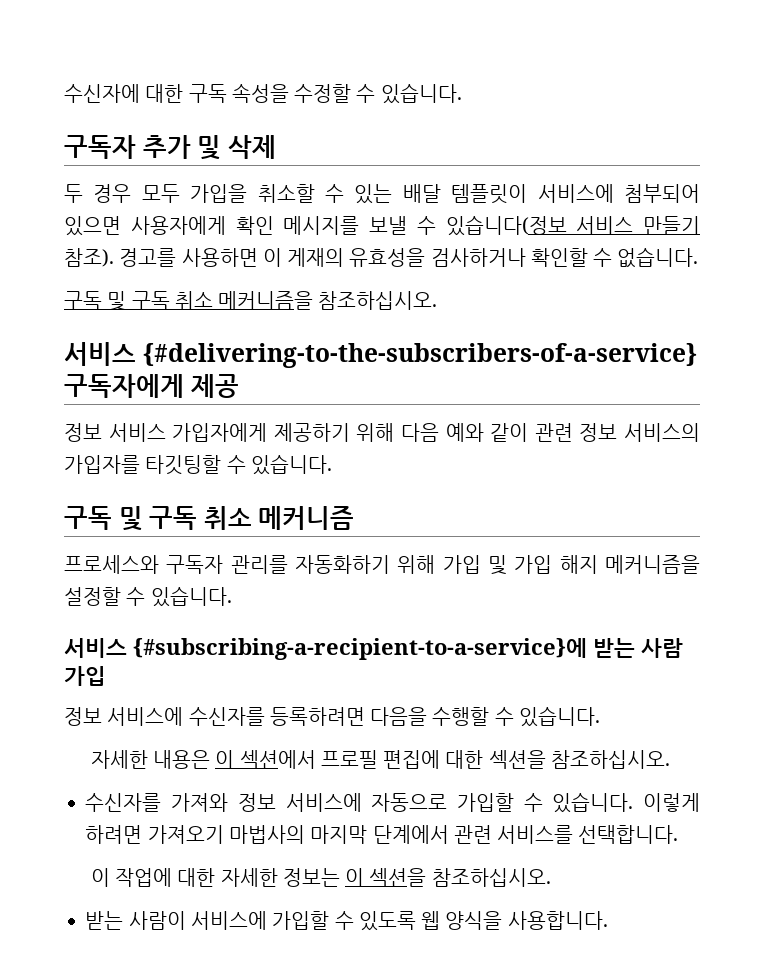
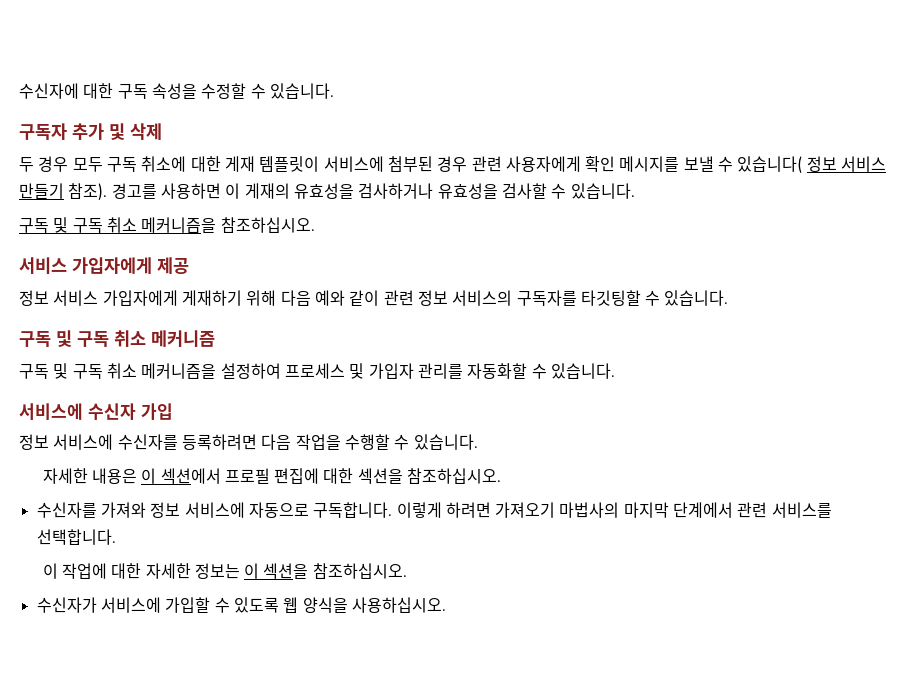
- 두 경우 모두 가입을 취소할 수 있는 배달 템플릿이 서비스에 첨부되어 있으면 사용자에게 확인 메시지를 보낼 수 있습니다(정보 서비스 만들기 참조).
+ 두 경우 모두 구독 취소에 대한 게재 템플릿이 서비스에 첨부된 경우 관련 사용자에게 확인 메시지를 보낼 수 있습니다( 정보 서비스 만들기 참조).
- 경고를 사용하면 이 게재의 유효성을 검사하거나 확인할 수 없습니다.
+ 경고를 사용하면 이 게재의 유효성을 검사하거나 유효성을 검사할 수 있습니다.
- 서비스 {#delivering-to-the-subscribers-of-a-service} 구독자에게 제공
+ 서비스 가입자에게 제공
- 정보 서비스 가입자에게 제공하기 위해 다음 예와 같이 관련 정보 서비스의 가입자를 타깃팅할 수 있습니다.
+ 정보 서비스 가입자에게 게재하기 위해 다음 예와 같이 관련 정보 서비스의 구독자를 타깃팅할 수 있습니다.
- 프로세스와 구독자 관리를 자동화하기 위해 가입 및 가입 해지 메커니즘을 설정할 수 있습니다.
- 서비스 {#subscribing-a-recipient-to-a-service}에 받는 사람 가입
+ 구독 및 구독 취소 메커니즘을 설정하여 프로세스 및 가입자 관리를 자동화할 수 있습니다.
+ 서비스에 수신자 가입
- 정보 서비스에 수신자를 등록하려면 다음을 수행할 수 있습니다.
+ 정보 서비스에 수신자를 등록하려면 다음 작업을 수행할 수 있습니다.
- 수신자를 가져와 정보 서비스에 자동으로 가입할 수 있습니다.
+ 수신자를 가져와 정보 서비스에 자동으로 구독합니다.
- 받는 사람이 서비스에 가입할 수 있도록 웹 양식을 사용합니다.
+ 수신자가 서비스에 가입할 수 있도록 웹 양식을 사용하십시오.

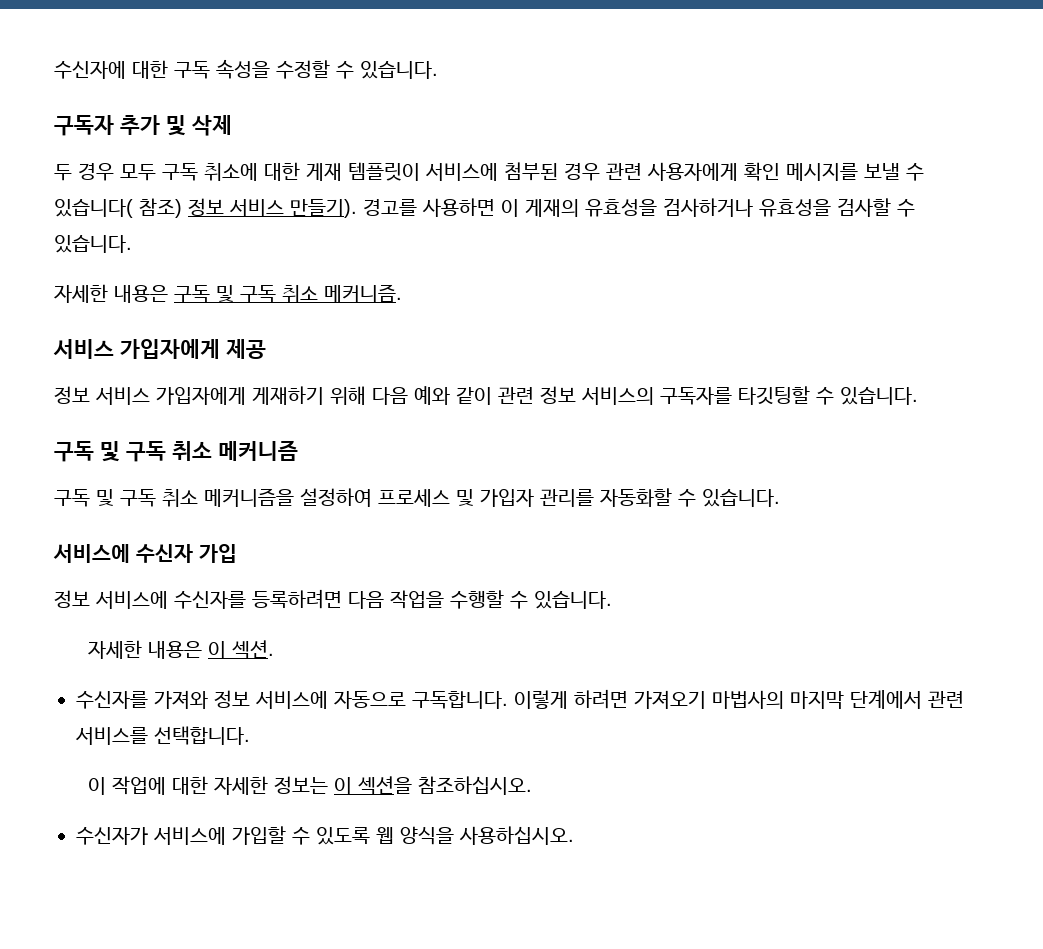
- 두 경우 모두 구독 취소에 대한 게재 템플릿이 서비스에 첨부된 경우 관련 사용자에게 확인 메시지를 보낼 수 있습니다( 정보 서비스 만들기 참조).
+ 두 경우 모두 구독 취소에 대한 게재 템플릿이 서비스에 첨부된 경우 관련 사용자에게 확인 메시지를 보낼 수 있습니다( 참조) 정보 서비스 만들기).
- 구독 및 구독 취소 메커니즘을 참조하십시오.
+ 자세한 내용은 구독 및 구독 취소 메커니즘.
- 자세한 내용은 이 섹션에서 프로필 편집에 대한 섹션을 참조하십시오.
+ 자세한 내용은 이 섹션.

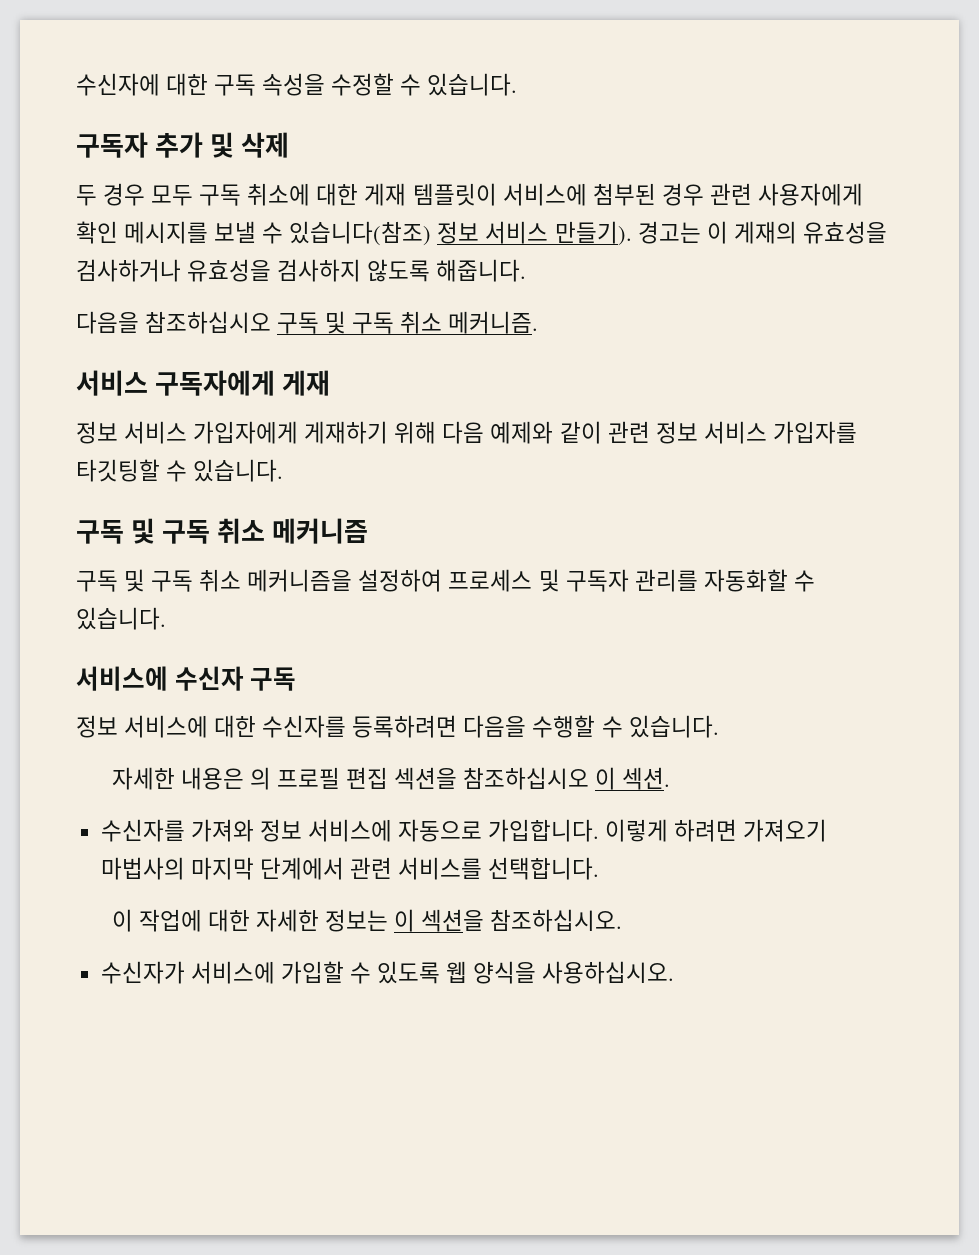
- 두 경우 모두 구독 취소에 대한 게재 템플릿이 서비스에 첨부된 경우 관련 사용자에게 확인 메시지를 보낼 수 있습니다( 참조) 정보 서비스 만들기).
+ 두 경우 모두 구독 취소에 대한 게재 템플릿이 서비스에 첨부된 경우 관련 사용자에게 확인 메시지를 보낼 수 있습니다(참조) 정보 서비스 만들기).
- 경고를 사용하면 이 게재의 유효성을 검사하거나 유효성을 검사할 수 있습니다.
- 자세한 내용은 구독 및 구독 취소 메커니즘.
+ 경고는 이 게재의 유효성을 검사하거나 유효성을 검사하지 않도록 해줍니다.
+ 다음을 참조하십시오 구독 및 구독 취소 메커니즘.
- 서비스 가입자에게 제공
+ 서비스 구독자에게 게재
- 정보 서비스 가입자에게 게재하기 위해 다음 예와 같이 관련 정보 서비스의 구독자를 타깃팅할 수 있습니다.
+ 정보 서비스 가입자에게 게재하기 위해 다음 예제와 같이 관련 정보 서비스 가입자를 타깃팅할 수 있습니다.
- 구독 및 구독 취소 메커니즘을 설정하여 프로세스 및 가입자 관리를 자동화할 수 있습니다.
+ 구독 및 구독 취소 메커니즘을 설정하여 프로세스 및 구독자 관리를 자동화할 수 있습니다.
- 서비스에 수신자 가입
- 정보 서비스에 수신자를 등록하려면 다음 작업을 수행할 수 있습니다.
+ 서비스에 수신자 구독
+ 정보 서비스에 대한 수신자를 등록하려면 다음을 수행할 수 있습니다.
- 자세한 내용은 이 섹션.
+ 자세한 내용은 의 프로필 편집 섹션을 참조하십시오 이 섹션.
- 수신자를 가져와 정보 서비스에 자동으로 구독합니다.
+ 수신자를 가져와 정보 서비스에 자동으로 가입합니다.

